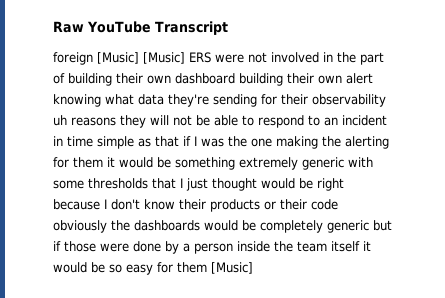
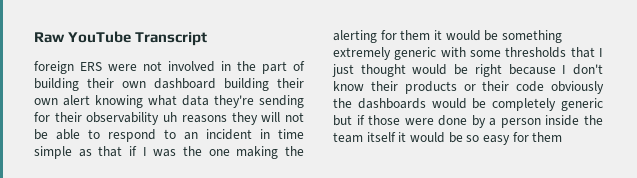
- foreign [Music] [Music] ERS were not involved in the part of building their own dashboard building their own alert knowing what data they're sending for their observability uh reasons they will not be able to respond to an incident in time simple as that if I was the one making the alerting for them it would be something extremely generic with some thresholds that I just thought would be right because I don't know their products or their code obviously the dashboards would be completely generic but if those were done by a person inside the team itself it would be so easy for them [Music]
+ foreign ERS were not involved in the part of building their own dashboard building their own alert knowing what data they're sending for their observability uh reasons they will not be able to respond to an incident in time simple as that if I was the one making the alerting for them it would be something extremely generic with some thresholds that I just thought would be right because I don't know their products or their code obviously the dashboards would be completely generic but if those were done by a person inside the team itself it would be so easy for them

